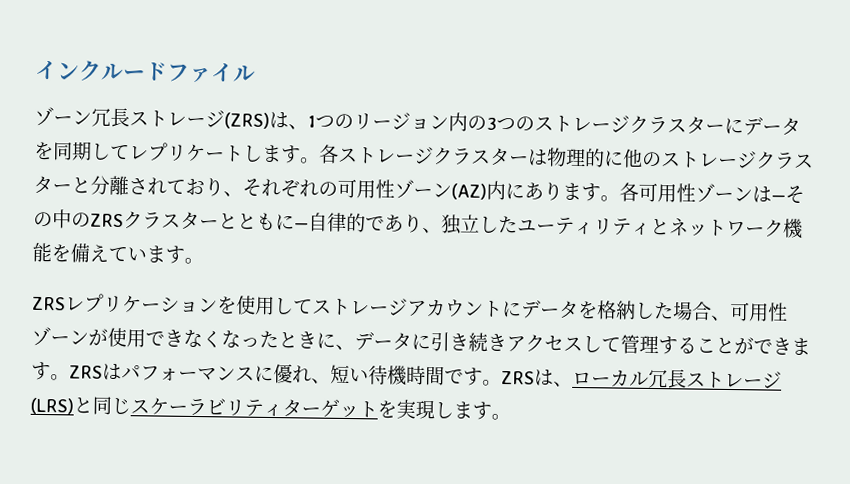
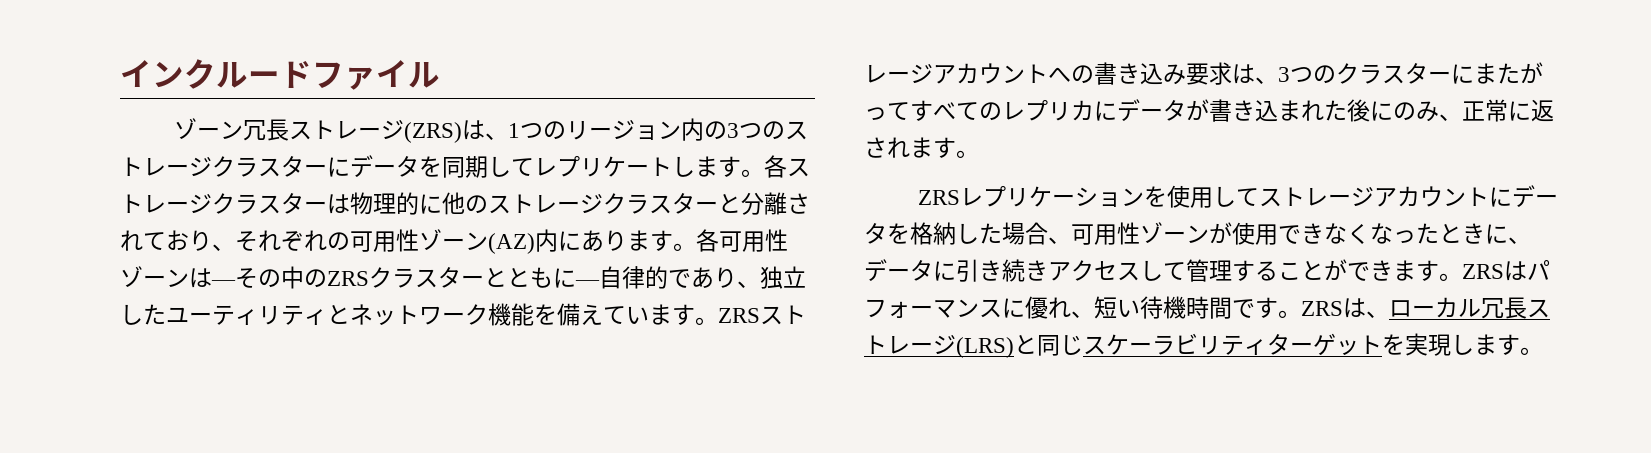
+ ZRSストレージアカウントへの書き込み要求は、3つのクラスターにまたがってすべてのレプリカにデータが書き込まれた後にのみ、正常に返されます。

